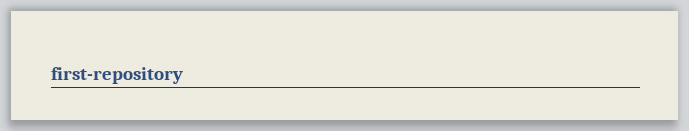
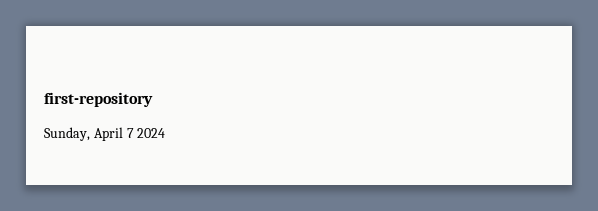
+ Sunday, April 7 2024

